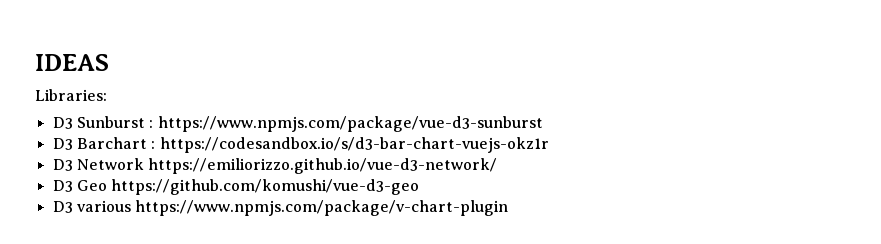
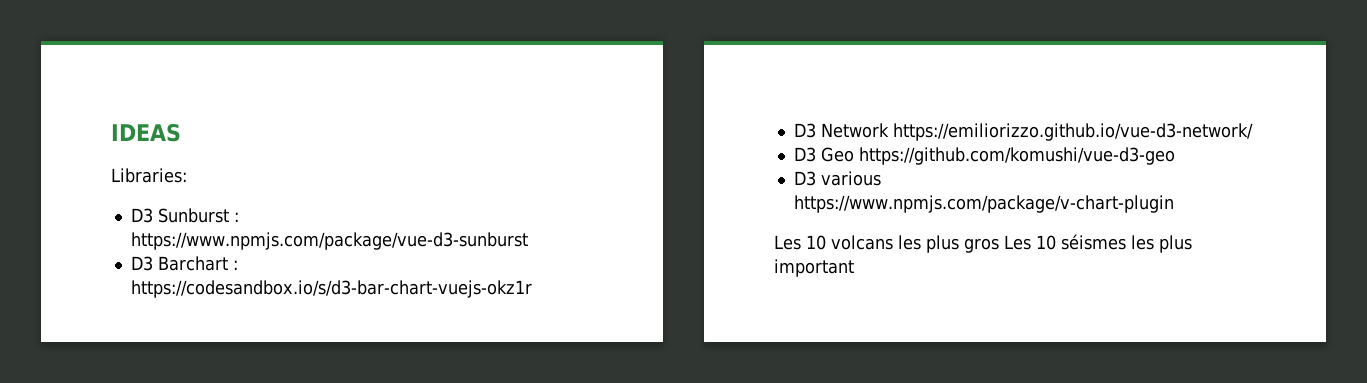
+ Les 10 volcans les plus gros Les 10 séismes les plus important

